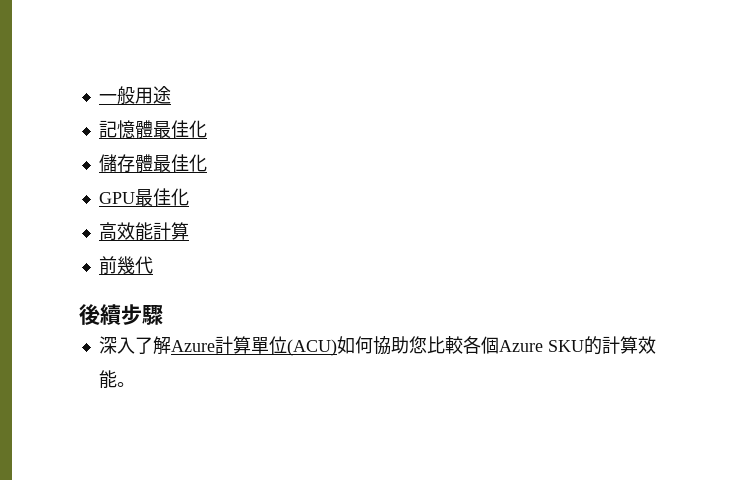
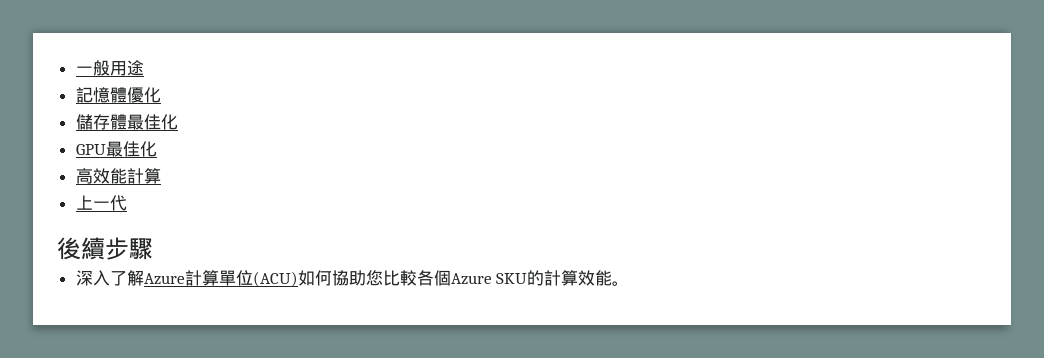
- 記憶體最佳化
+ 記憶體優化
- 前幾代
+ 上一代

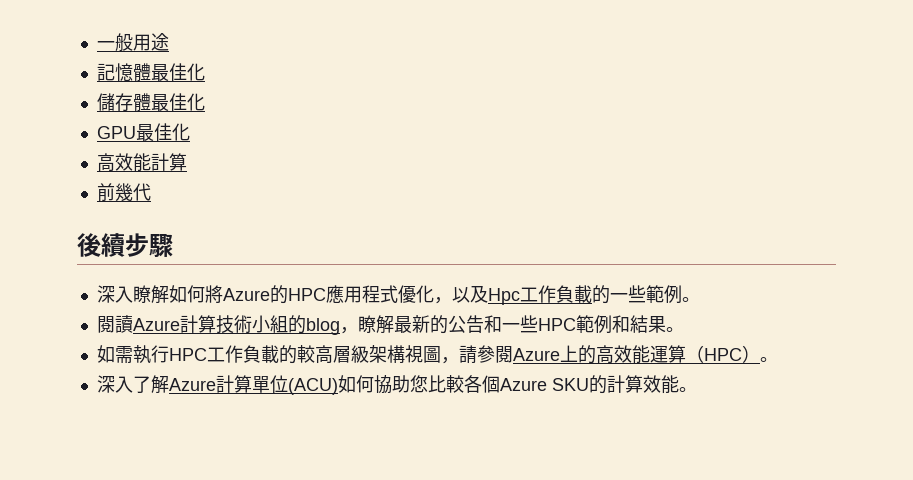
- 記憶體優化
+ 記憶體最佳化
- 上一代
+ 前幾代
+ 深入瞭解如何將Azure的HPC應用程式優化，以及Hpc工作負載的一些範例。
+ 閱讀Azure計算技術小組的blog，瞭解最新的公告和一些HPC範例和結果。
+ 如需執行HPC工作負載的較高層級架構視圖，請參閱Azure上的高效能運算（HPC）。

